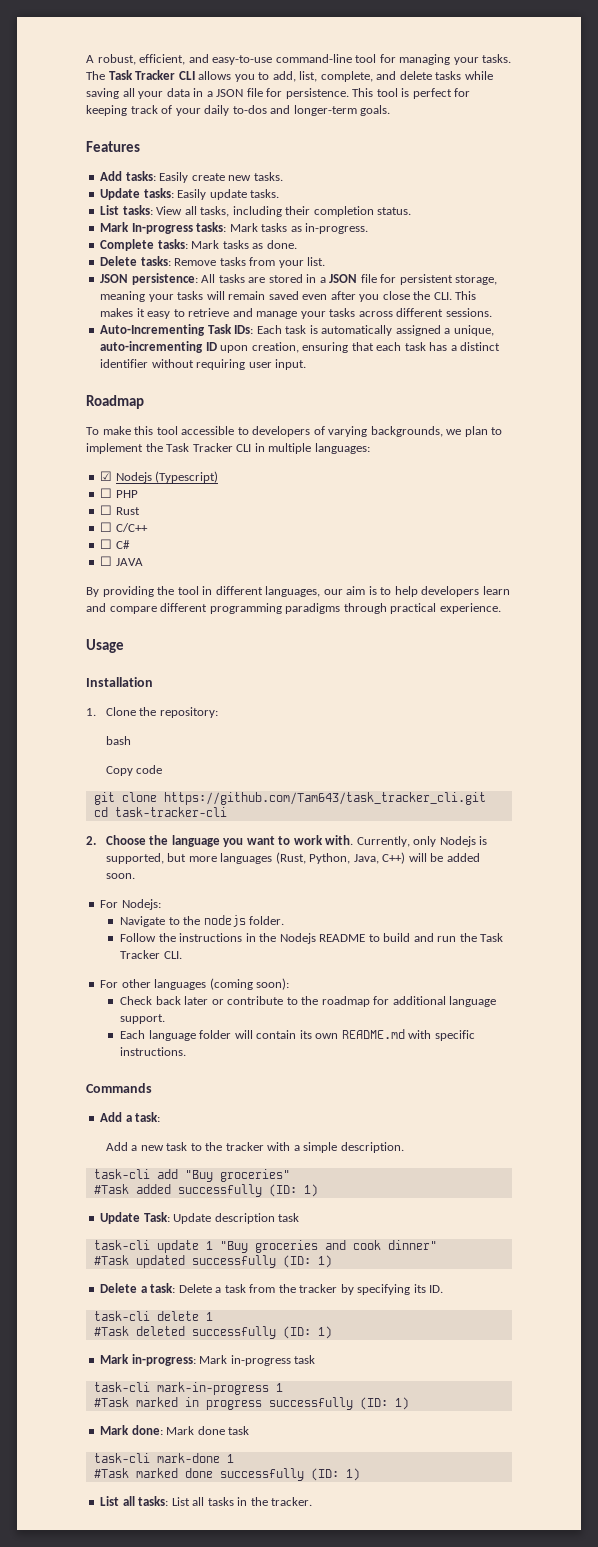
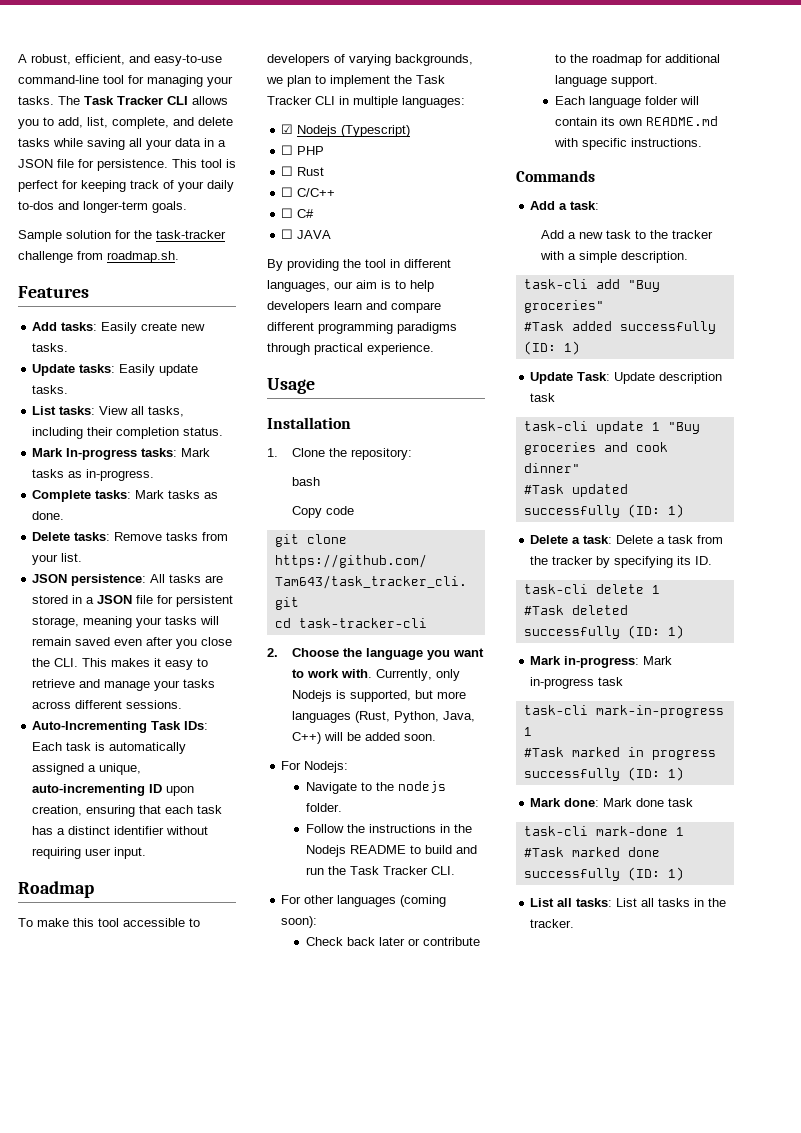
+ Sample solution for the task-tracker challenge from roadmap.sh.

